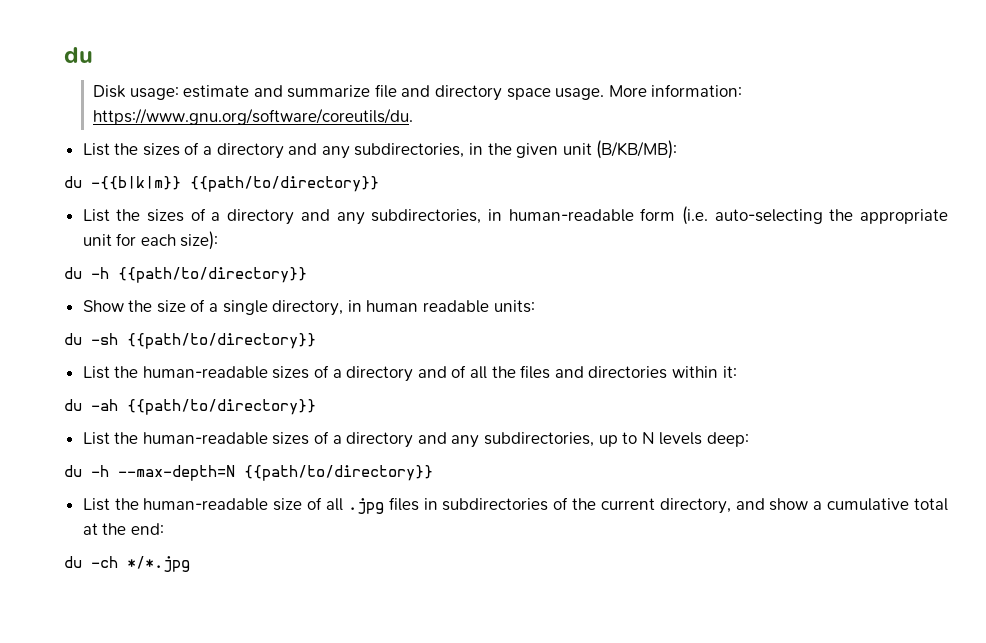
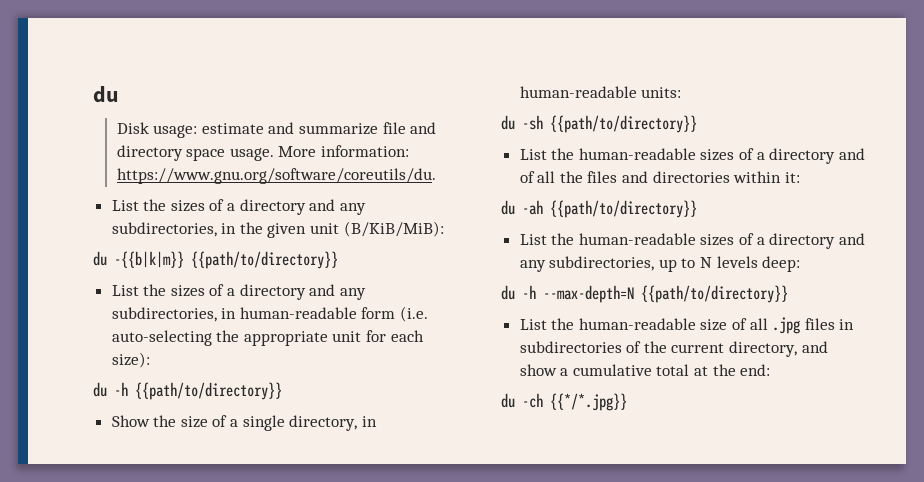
- List the sizes of a directory and any subdirectories, in the given unit (B/KB/MB):
+ List the sizes of a directory and any subdirectories, in the given unit (B/KiB/MiB):
- Show the size of a single directory, in human readable units:
+ Show the size of a single directory, in human-readable units:
- du -ch */*.jpg
+ du -ch {{*/*.jpg}}

